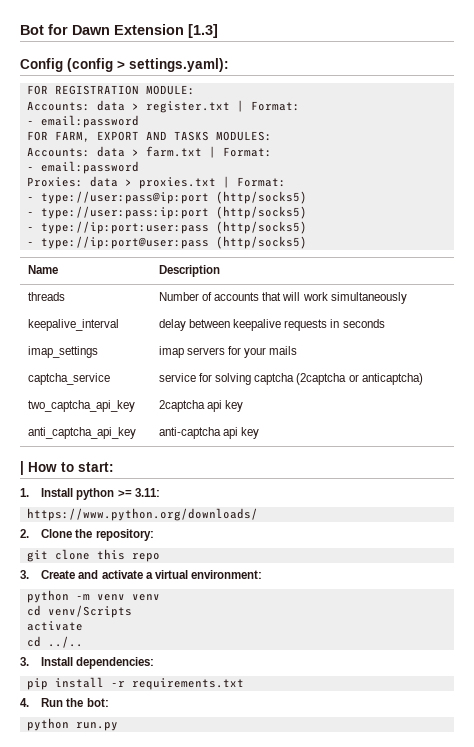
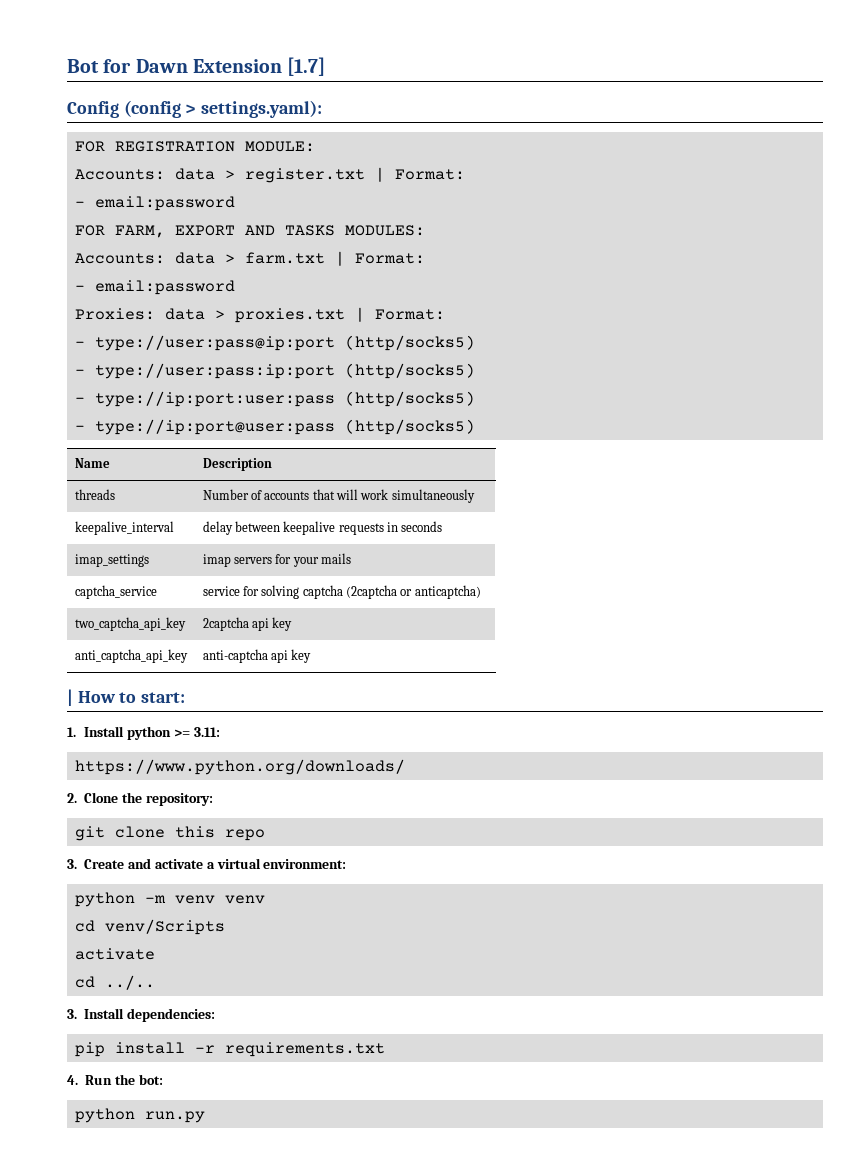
- Bot for Dawn Extension [1.3]
+ Bot for Dawn Extension [1.7]

